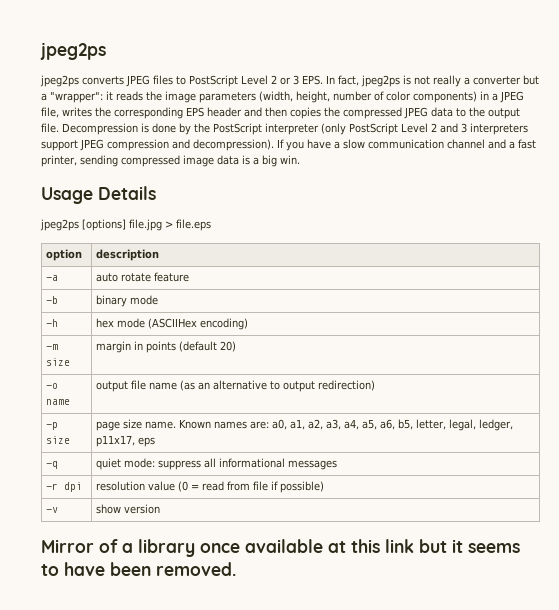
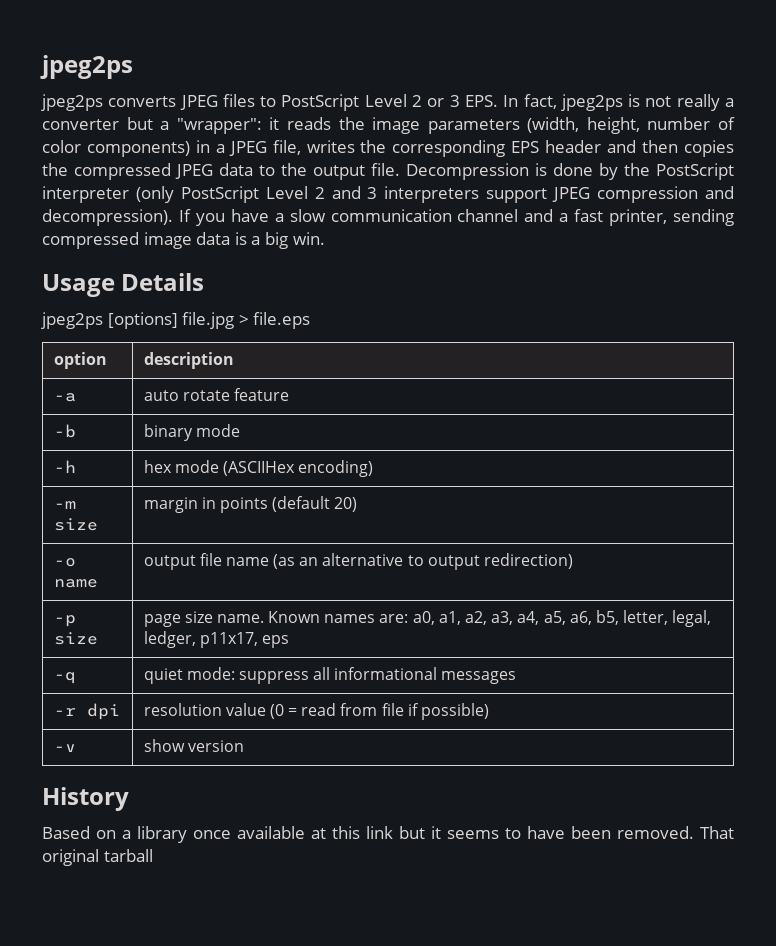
- Mirror of a library once available at this link but it seems to have been removed.
+ History
+ Based on a library once available at this link but it seems to have been removed.
+ That original tarball

